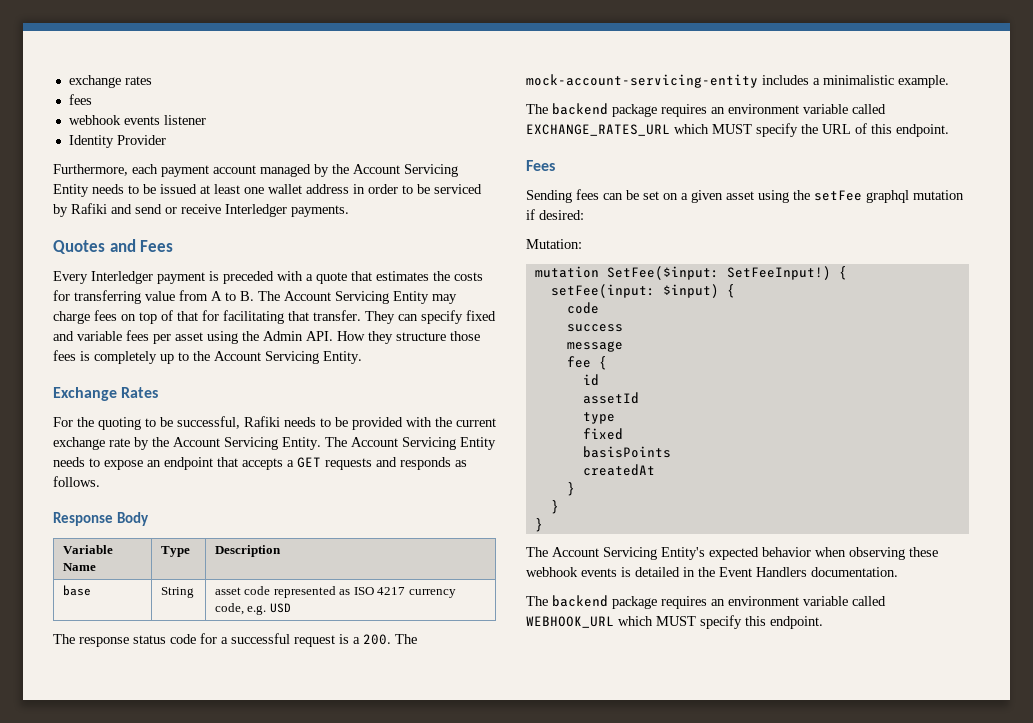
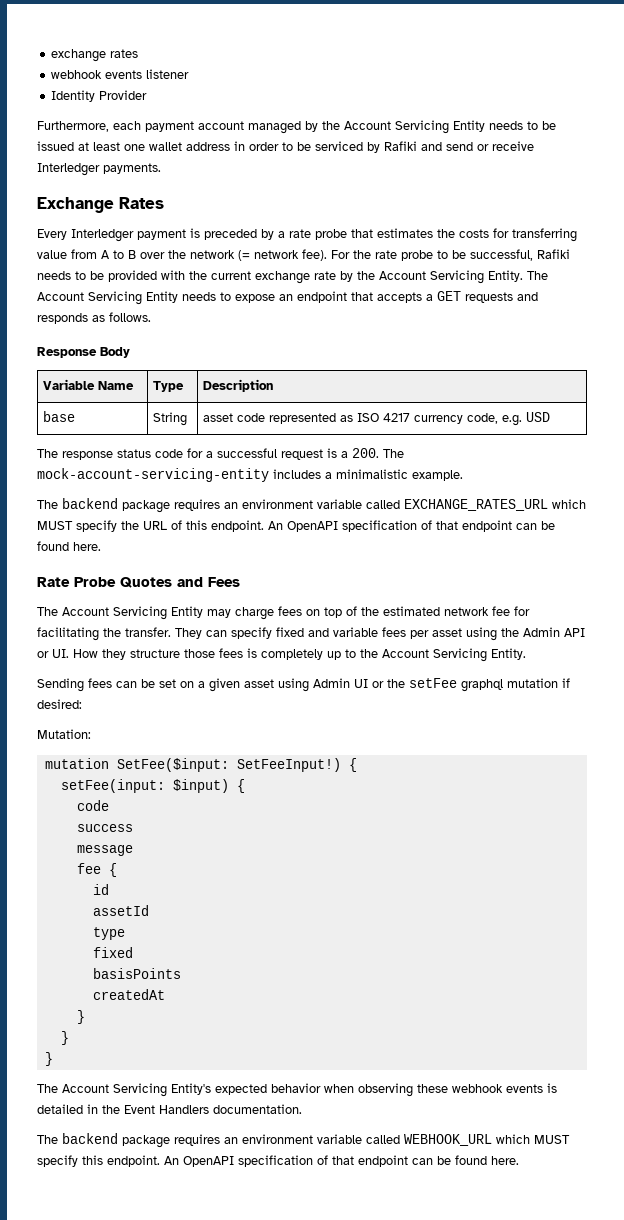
  exchange rates
- fees
- Quotes and Fees
+ Exchange Rates
- Every Interledger payment is preceded with a quote that estimates the costs for transferring value from A to B. The Account Servicing Entity may charge fees on top of that for facilitating that transfer. They can specify fixed and variable fees per asset using the Admin API. How they structure those fees is completely up to the Account Servicing Entity.
- Exchange Rates
- For the quoting to be successful, Rafiki needs to be provided with the current exchange rate by the Account Servicing Entity.
+ Every Interledger payment is preceded by a rate probe that estimates the costs for transferring value from A to B over the network (= network fee). For the rate probe to be successful, Rafiki needs to be provided with the current exchange rate by the Account Servicing Entity.
- The backend package requires an environment variable called EXCHANGE_RATES_URL which MUST specify the URL of this endpoint.
- Fees
+ The backend package requires an environment variable called EXCHANGE_RATES_URL which MUST specify the URL of this endpoint. An OpenAPI specification of that endpoint can be found here.
+ Rate Probe Quotes and Fees
+ The Account Servicing Entity may charge fees on top of the estimated network fee for facilitating the transfer. They can specify fixed and variable fees per asset using the Admin API or UI. How they structure those fees is completely up to the Account Servicing Entity.
- Sending fees can be set on a given asset using the setFee graphql mutation if desired:
+ Sending fees can be set on a given asset using Admin UI or the setFee graphql mutation if desired:
- The backend package requires an environment variable called WEBHOOK_URL which MUST specify this endpoint.
+ The backend package requires an environment variable called WEBHOOK_URL which MUST specify this endpoint. An OpenAPI specification of that endpoint can be found here.

